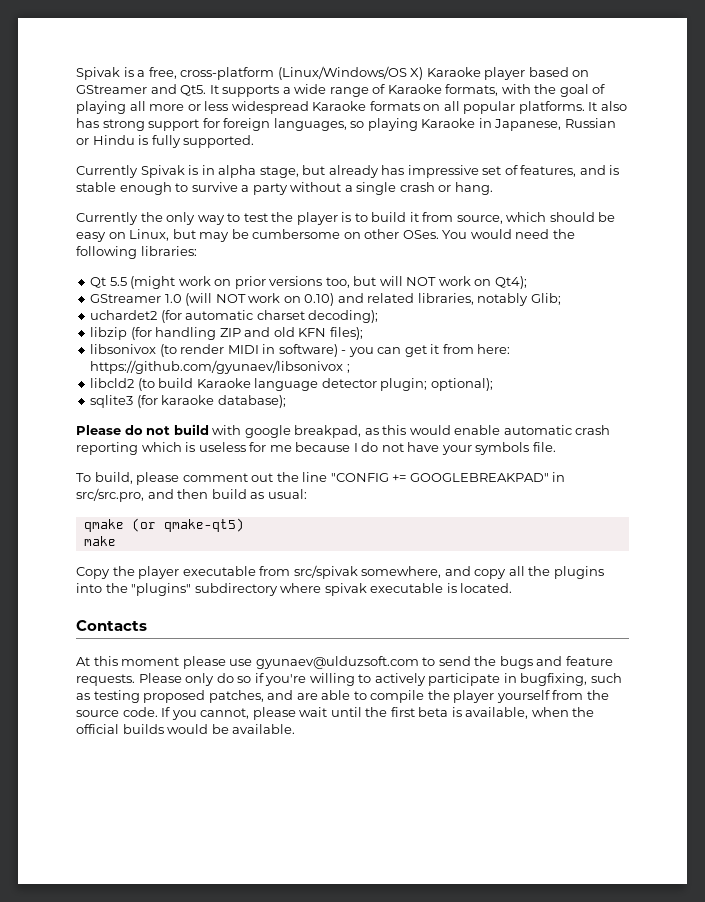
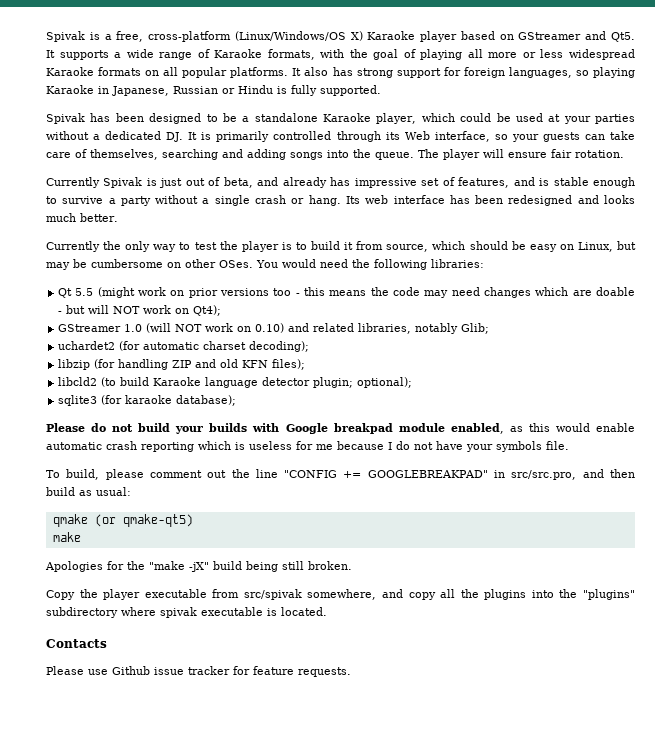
- Currently Spivak is in alpha stage, but already has impressive set of features, and is stable enough to survive a party without a single crash or hang.
+ Spivak has been designed to be a standalone Karaoke player, which could be used at your parties without a dedicated DJ. It is primarily controlled through its Web interface, so your guests can take care of themselves, searching and adding songs into the queue. The player will ensure fair rotation.
+ Currently Spivak is just out of beta, and already has impressive set of features, and is stable enough to survive a party without a single crash or hang. Its web interface has been redesigned and looks much better.
- Qt 5.5 (might work on prior versions too, but will NOT work on Qt4);
+ Qt 5.5 (might work on prior versions too - this means the code may need changes which are doable - but will NOT work on Qt4);
- libsonivox (to render MIDI in software) - you can get it from here: https://github.com/gyunaev/libsonivox ;
- Please do not build with google breakpad, as this would enable automatic crash reporting which is useless for me because I do not have your symbols file.
+ Please do not build your builds with Google breakpad module enabled, as this would enable automatic crash reporting which is useless for me because I do not have your symbols file.
+ Apologies for the "make -jX" build being still broken.
- At this moment please use gyunaev@ulduzsoft.com to send the bugs and feature requests. Please only do so if you're willing to actively participate in bugfixing, such as testing proposed patches, and are able to compile the player yourself from the source code. If you cannot, please wait until the first beta is available, when the official builds would be available.
+ Please use Github issue tracker for feature requests.

